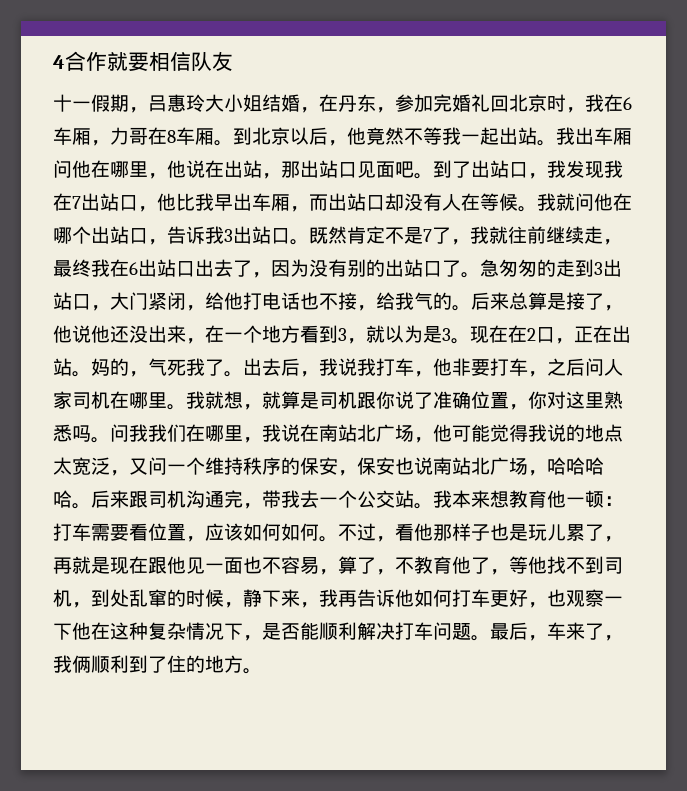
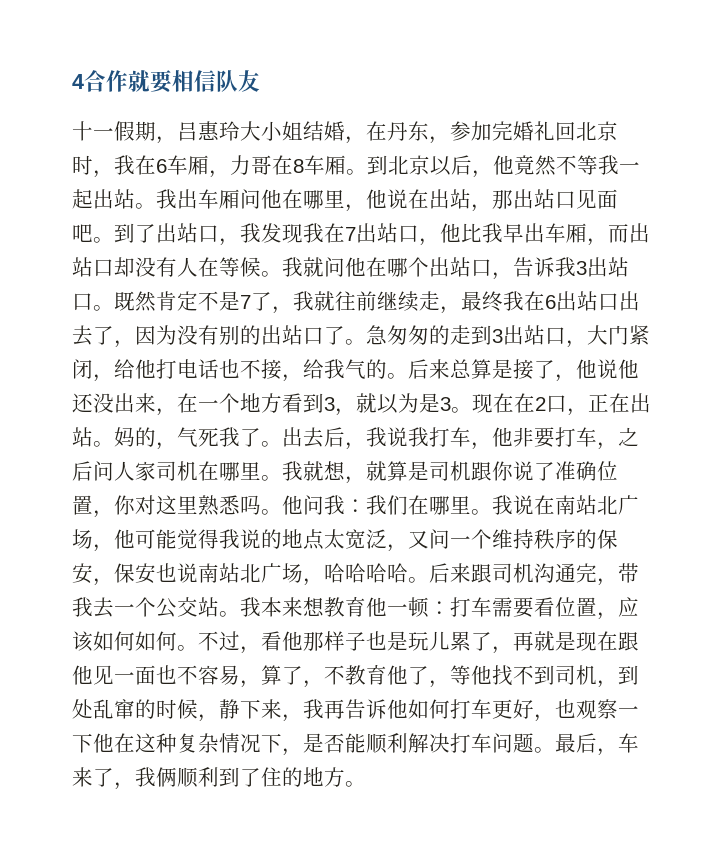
- 问我我们在哪里，我说在南站北广场，他可能觉得我说的地点太宽泛，又问一个维持秩序的保安，保安也说南站北广场，哈哈哈哈。
+ 他问我：我们在哪里。我说在南站北广场，他可能觉得我说的地点太宽泛，又问一个维持秩序的保安，保安也说南站北广场，哈哈哈哈。

